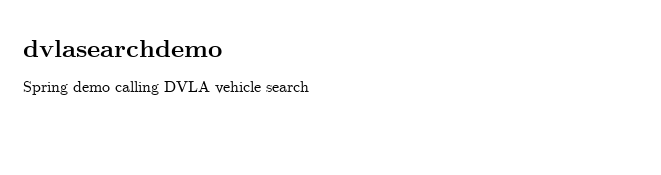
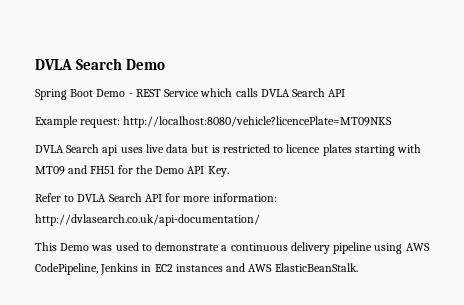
- dvlasearchdemo
- Spring demo calling DVLA vehicle search
+ DVLA Search Demo
+ Spring Boot Demo - REST Service which calls DVLA Search API
+ Example request: http://localhost:8080/vehicle?licencePlate=MT09NKS
+ DVLA Search api uses live data but is restricted to licence plates starting with MT09 and FH51 for the Demo API Key.
+ Refer to DVLA Search API for more information: http://dvlasearch.co.uk/api-documentation/
+ This Demo was used to demonstrate a continuous delivery pipeline using AWS CodePipeline, Jenkins in EC2 instances and AWS ElasticBeanStalk.

